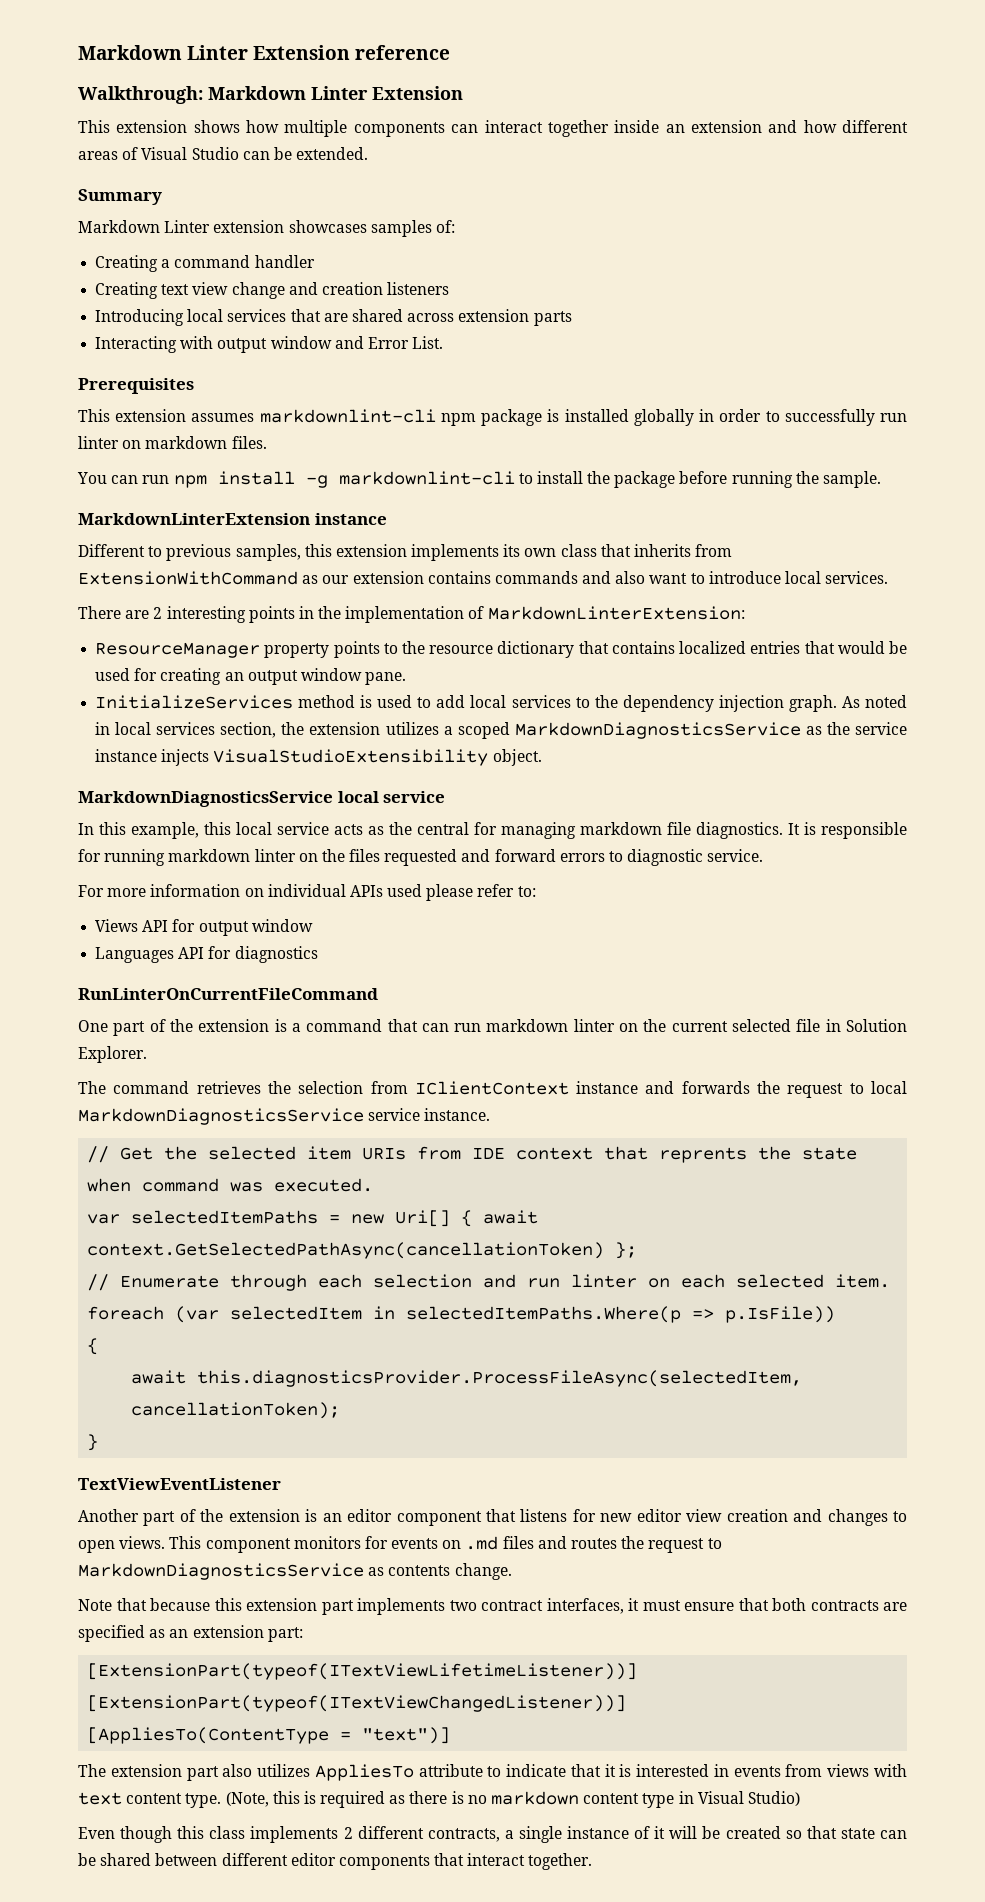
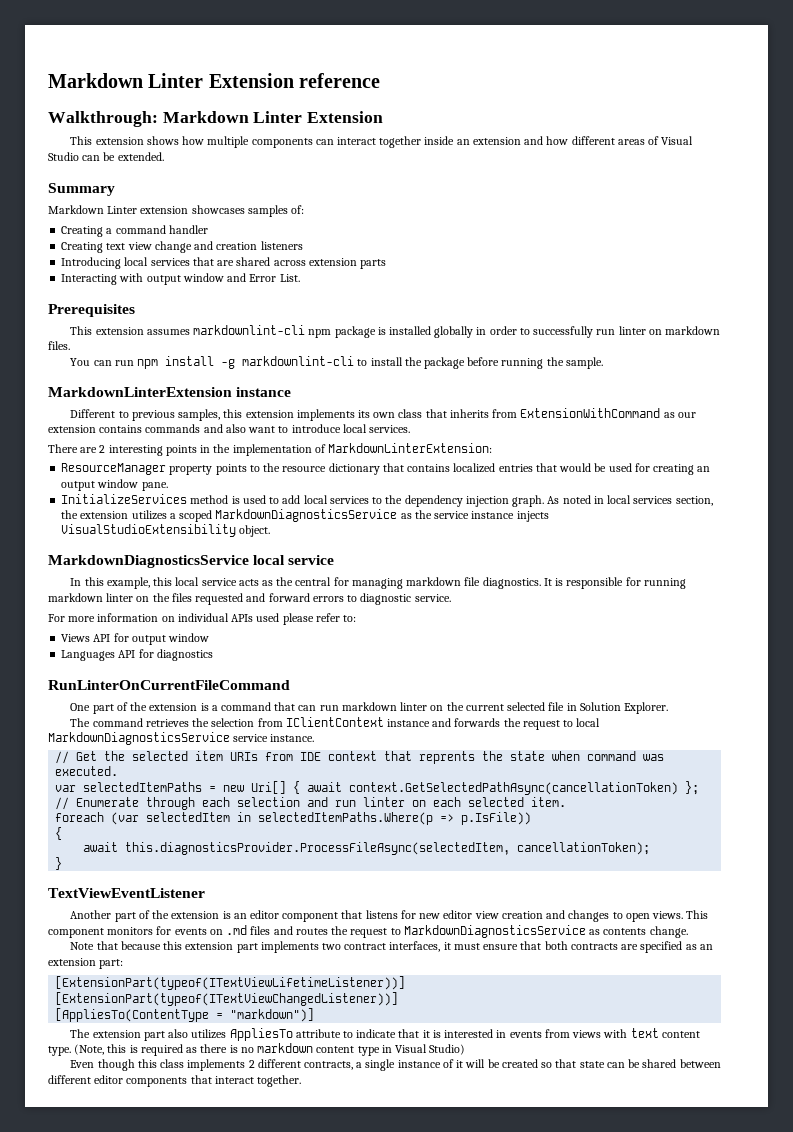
- [AppliesTo(ContentType = "text")]
+ [AppliesTo(ContentType = "markdown")]

